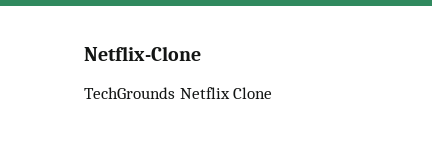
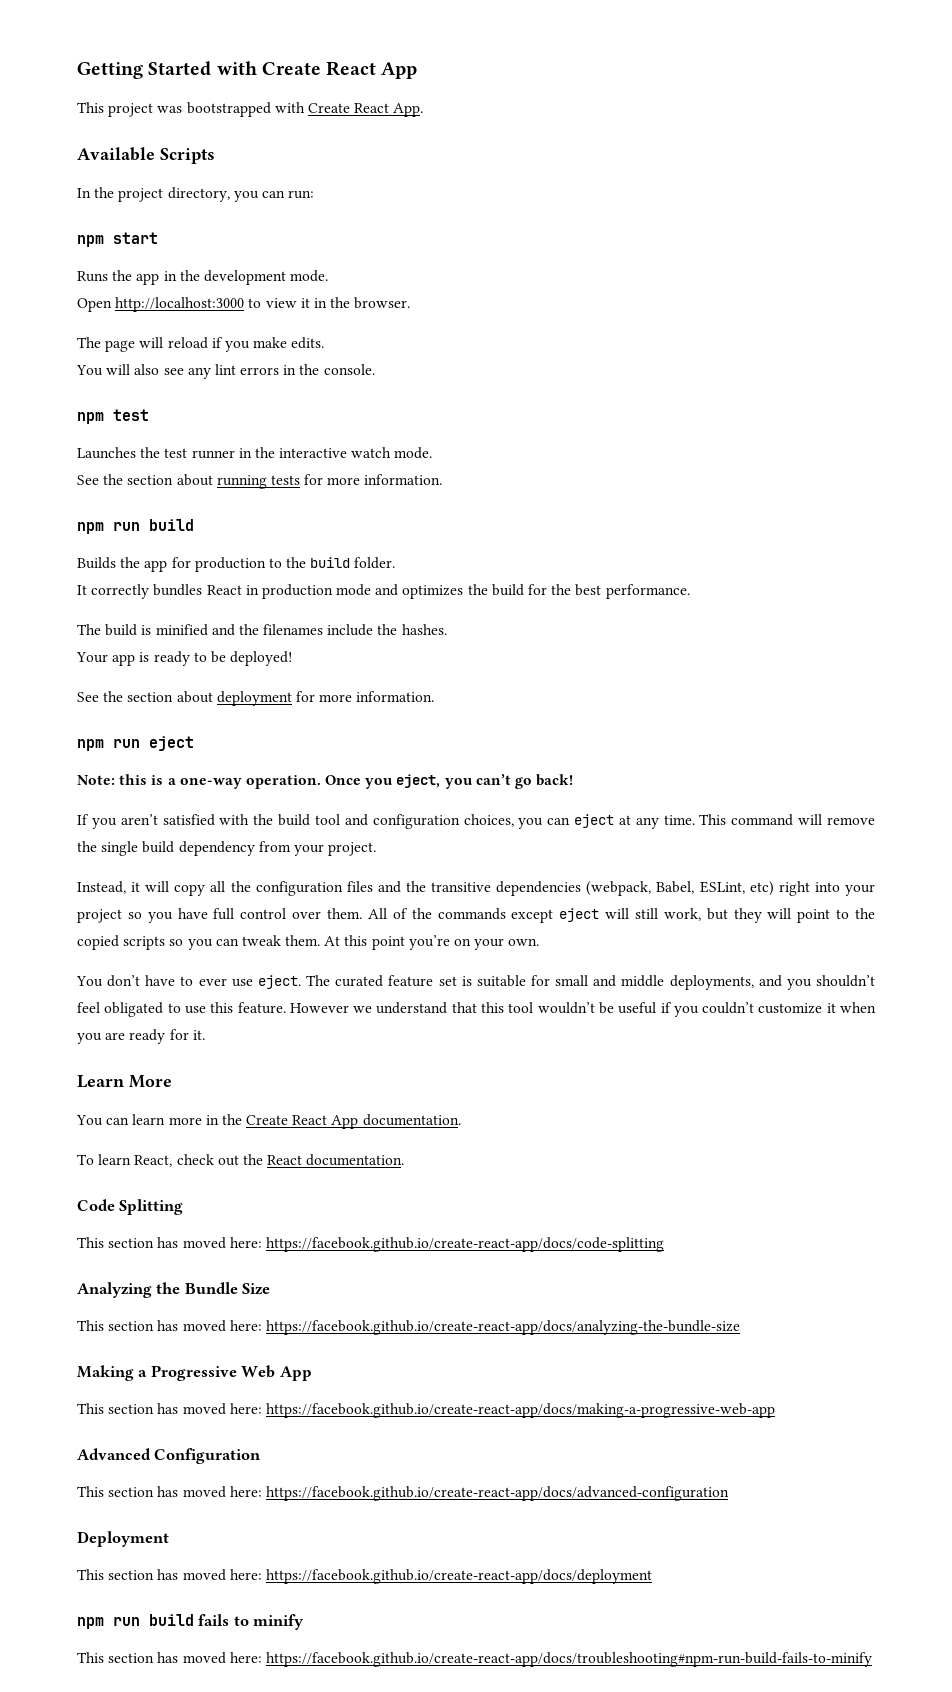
- Netflix-Clone
- TechGrounds Netflix Clone
+ Getting Started with Create React App
+ This project was bootstrapped with Create React App.
+ Available Scripts
+ In the project directory, you can run:
+ npm start
+ Runs the app in the development mode.
+ Open http://localhost:3000 to view it in the browser.
+ The page will reload if you make edits.
+ You will also see any lint errors in the console.
+ npm test
+ Launches the test runner in the interactive watch mode.
+ See the section about running tests for more information.
+ npm run build
+ Builds the app for production to the build folder.
+ It correctly bundles React in production mode and optimizes the build for the best performance.
+ The build is minified and the filenames include the hashes.
+ Your app is ready to be deployed!
+ See the section about deployment for more information.
+ npm run eject
+ Note: this is a one-way operation. Once you eject, you can’t go back!
+ If you aren’t satisfied with the build tool and configuration choices, you can eject at any time. This command will remove the single build dependency from your project.
+ Instead, it will copy all the configuration files and the transitive dependencies (webpack, Babel, ESLint, etc) right into your project so you have full control over them. All of the commands except eject will still work, but they will point to the copied scripts so you can tweak them. At this point you’re on your own.
+ You don’t have to ever use eject. The curated feature set is suitable for small and middle deployments, and you shouldn’t feel obligated to use this feature. However we understand that this tool wouldn’t be useful if you couldn’t customize it when you are ready for it.
+ Learn More
+ You can learn more in the Create React App documentation.
+ To learn React, check out the React documentation.
+ Code Splitting
+ This section has moved here: https://facebook.github.io/create-react-app/docs/code-splitting
+ Analyzing the Bundle Size
+ This section has moved here: https://facebook.github.io/create-react-app/docs/analyzing-the-bundle-size
+ Making a Progressive Web App
+ This section has moved here: https://facebook.github.io/create-react-app/docs/making-a-progressive-web-app
+ Advanced Configuration
+ This section has moved here: https://facebook.github.io/create-react-app/docs/advanced-configuration
+ Deployment
+ This section has moved here: https://facebook.github.io/create-react-app/docs/deployment
+ npm run build fails to minify
+ This section has moved here: https://facebook.github.io/create-react-app/docs/troubleshooting#npm-run-build-fails-to-minify

